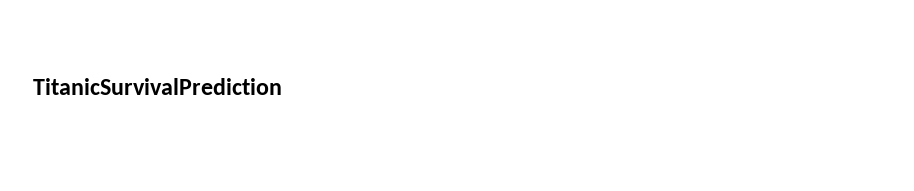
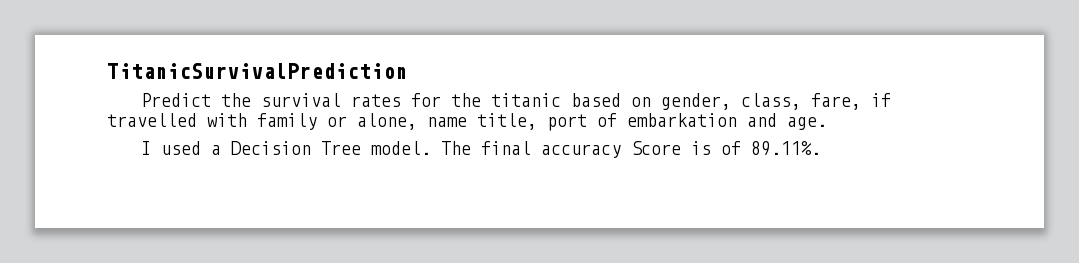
+ Predict the survival rates for the titanic based on gender, class, fare, if travelled with family or alone, name title, port of embarkation and age.
+ I used a Decision Tree model. The final accuracy Score is of 89.11%.

